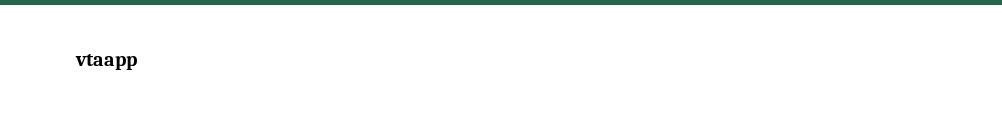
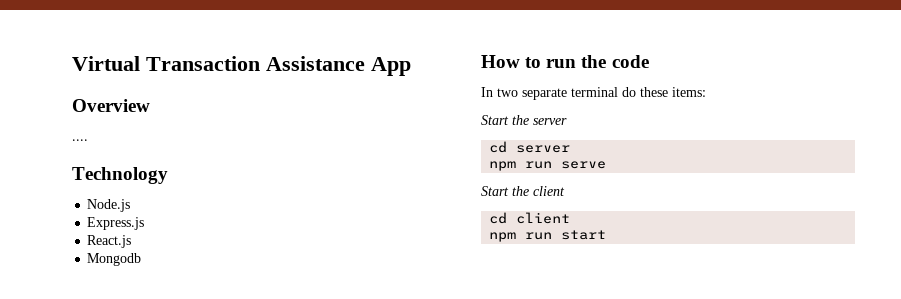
- vtaapp
+ Virtual Transaction Assistance App
+ Overview
+ ....
+ Technology
+ Node.js
+ Express.js
+ React.js
+ Mongodb
+ How to run the code
+ In two separate terminal do these items:
+ Start the server
+ cd server
+ npm run serve
+ Start the client
+ cd client
+ npm run start

